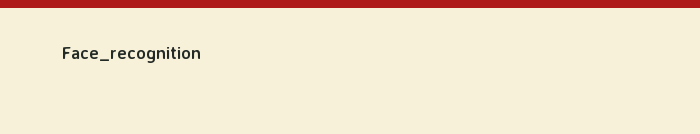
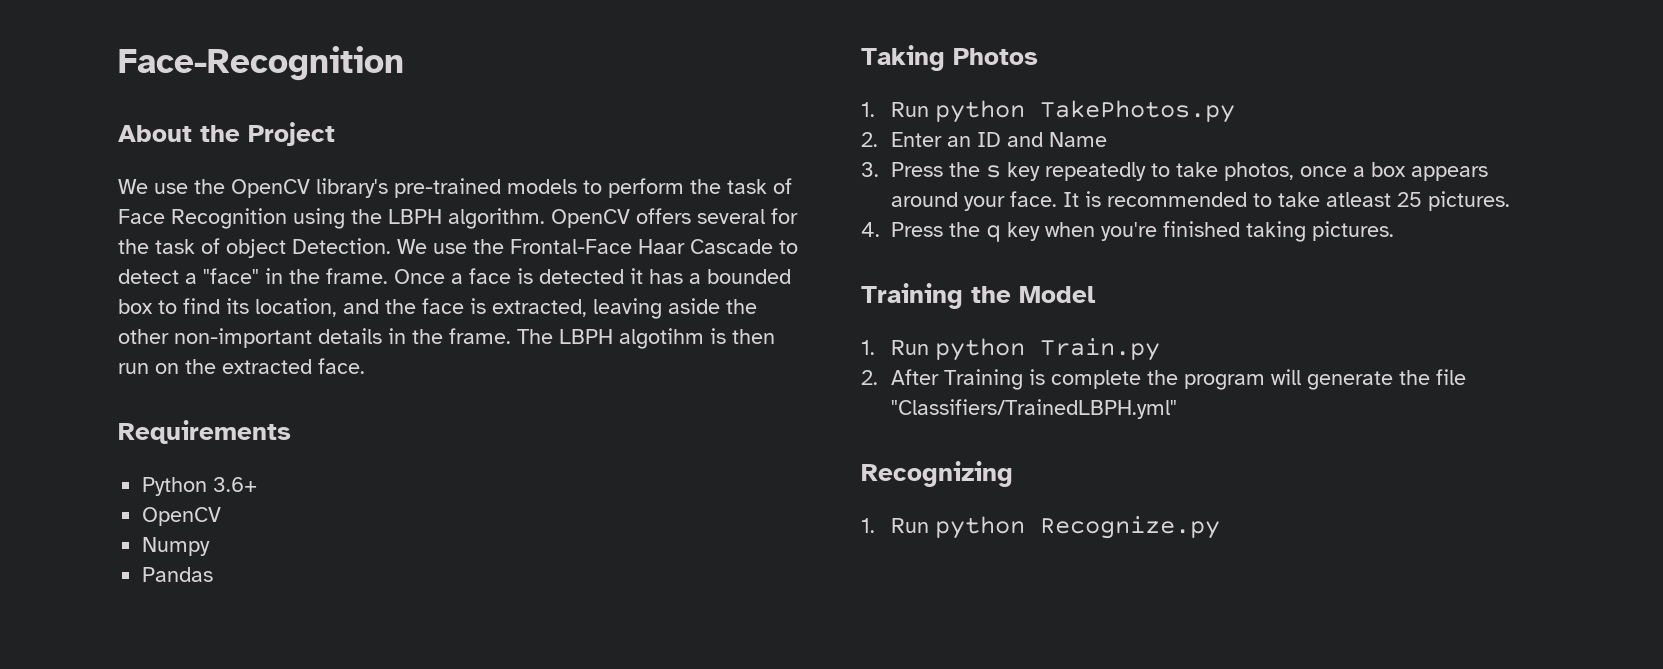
- Face_recognition
+ Face-Recognition
+ About the Project
+ We use the OpenCV library's pre-trained models to perform the task of Face Recognition using the LBPH algorithm. OpenCV offers several for the task of object Detection. We use the Frontal-Face Haar Cascade to detect a "face" in the frame. Once a face is detected it has a bounded box to find its location, and the face is extracted, leaving aside the other non-important details in the frame. The LBPH algotihm is then run on the extracted face.
+ Requirements
+ Python 3.6+
+ OpenCV
+ Numpy
+ Pandas
+ Taking Photos
+ 1. Run python TakePhotos.py
+ 2. Enter an ID and Name
+ 3. Press the s key repeatedly to take photos, once a box appears around your face. It is recommended to take atleast 25 pictures.
+ 4. Press the q key when you're finished taking pictures.
+ Training the Model
+ 1. Run python Train.py
+ 2. After Training is complete the program will generate the file "Classifiers/TrainedLBPH.yml"
+ Recognizing
+ 1. Run python Recognize.py

